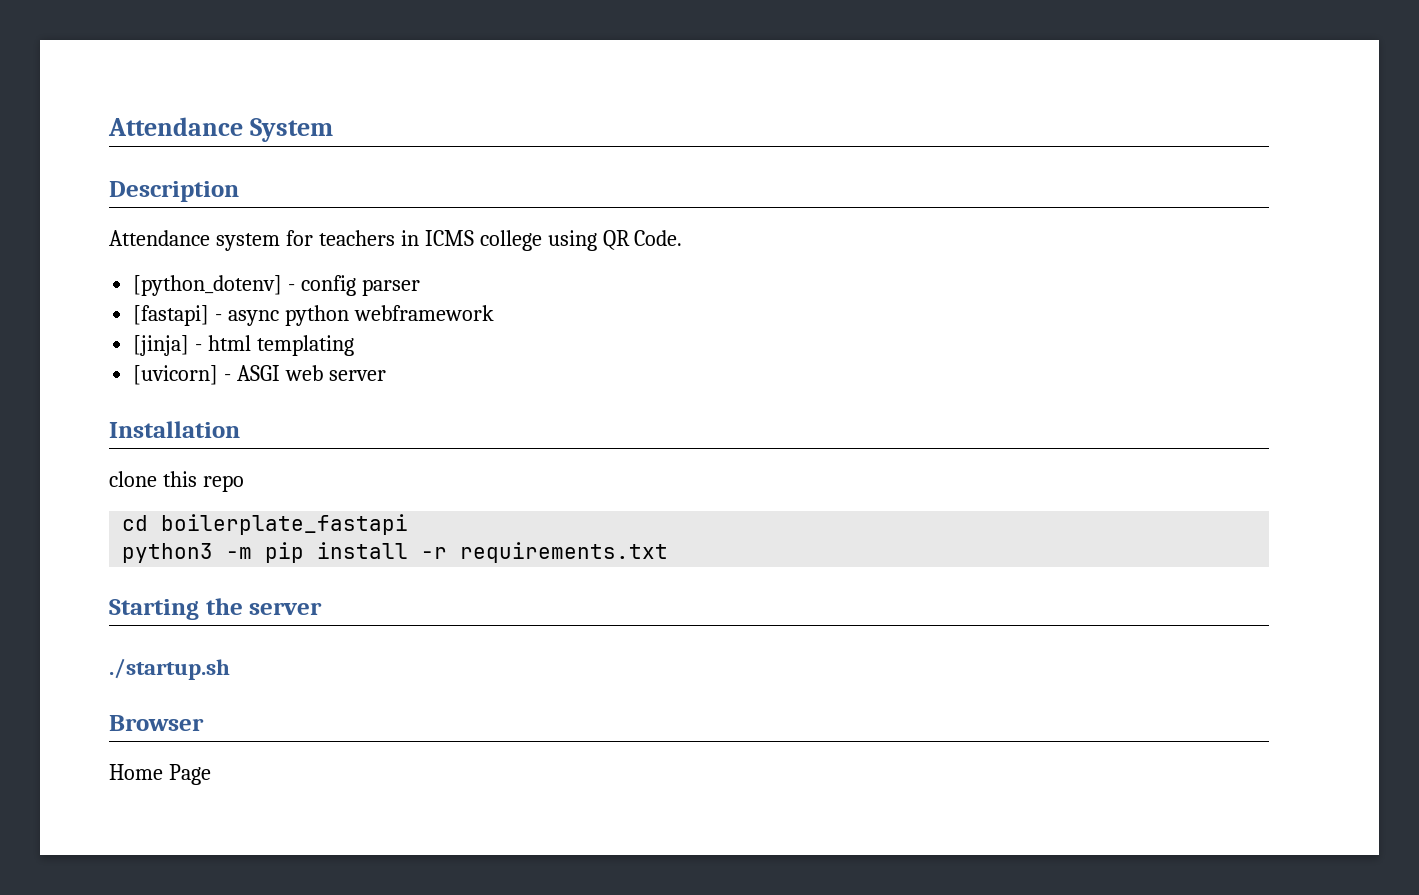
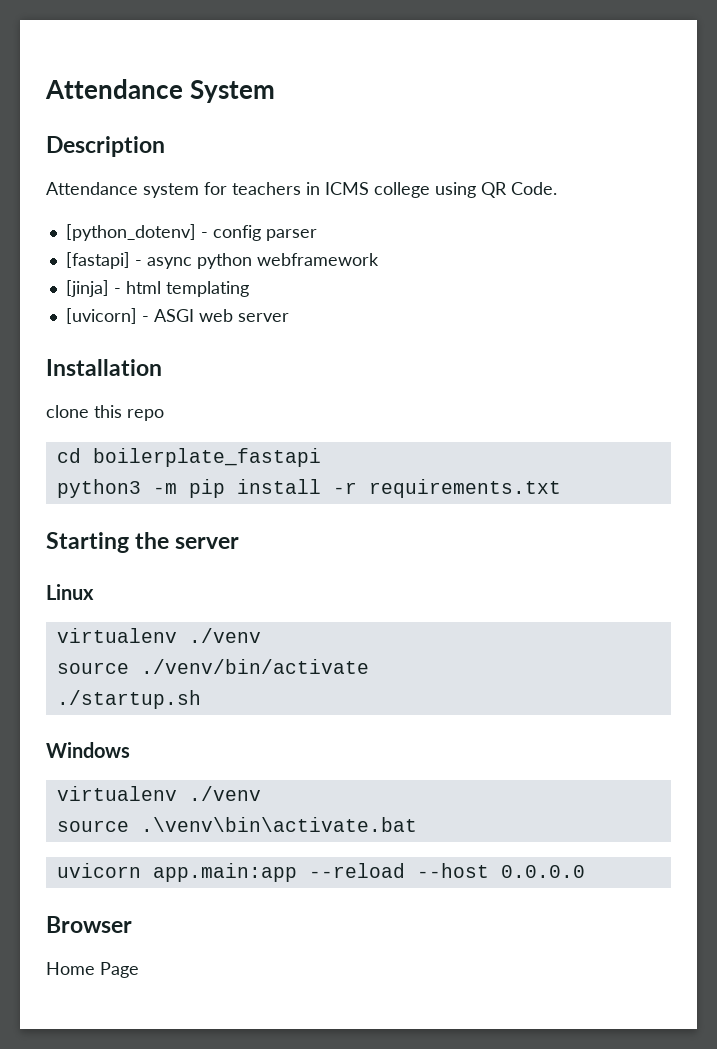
+ Linux
+ virtualenv ./venv
+ source ./venv/bin/activate
  ./startup.sh
+ Windows
+ virtualenv ./venv
+ source .\venv\bin\activate.bat
+ uvicorn app.main:app --reload --host 0.0.0.0

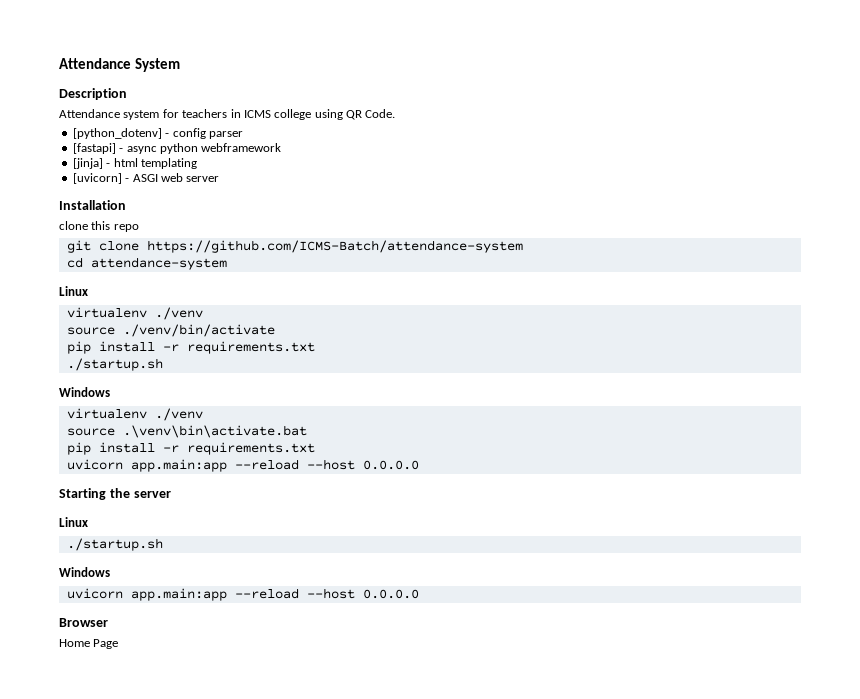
- cd boilerplate_fastapi
- python3 -m pip install -r requirements.txt
- Starting the server
+ git clone https://github.com/ICMS-Batch/attendance-system
+ cd attendance-system
  source ./venv/bin/activate
+ pip install -r requirements.txt
  source .\venv\bin\activate.bat
+ pip install -r requirements.txt
+ uvicorn app.main:app --reload --host 0.0.0.0
+ Starting the server
+ Linux
+ ./startup.sh
+ Windows

